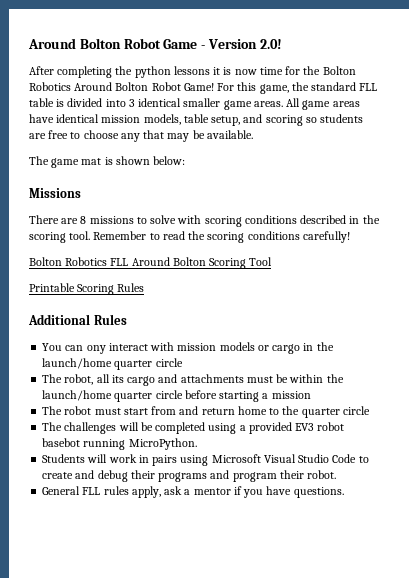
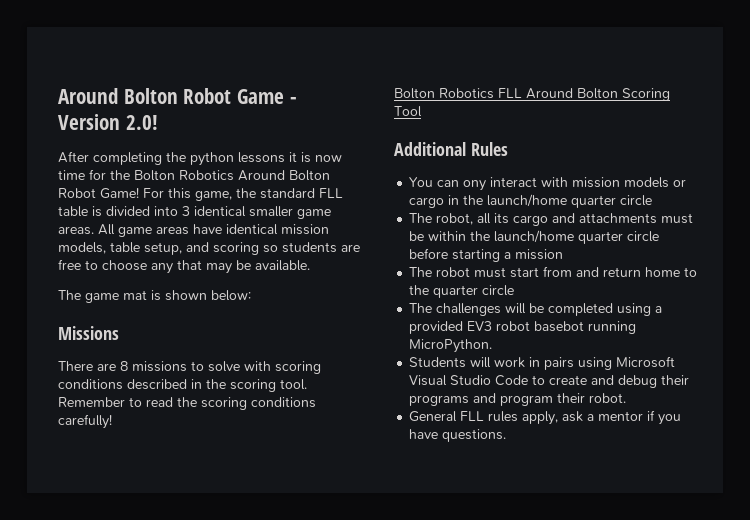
- Printable Scoring Rules

